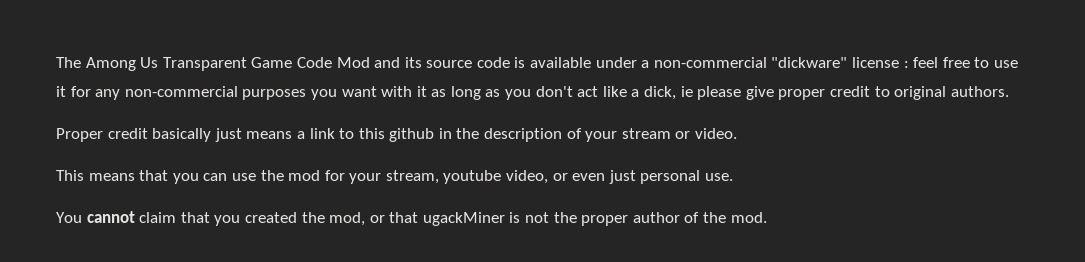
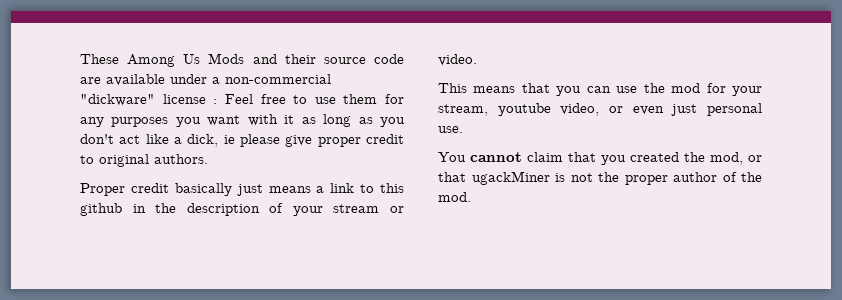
- The Among Us Transparent Game Code Mod and its source code is available under a non-commercial "dickware" license : feel free to use it for any non-commercial purposes you want with it as long as you don't act like a dick, ie please give proper credit to original authors.
+ These Among Us Mods and their source code are available under a non-commercial "dickware" license : Feel free to use them for any purposes you want with it as long as you don't act like a dick, ie please give proper credit to original authors.

